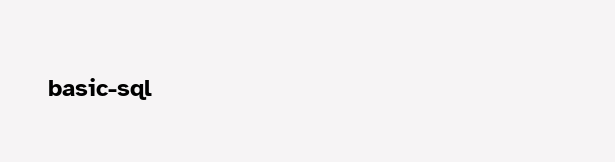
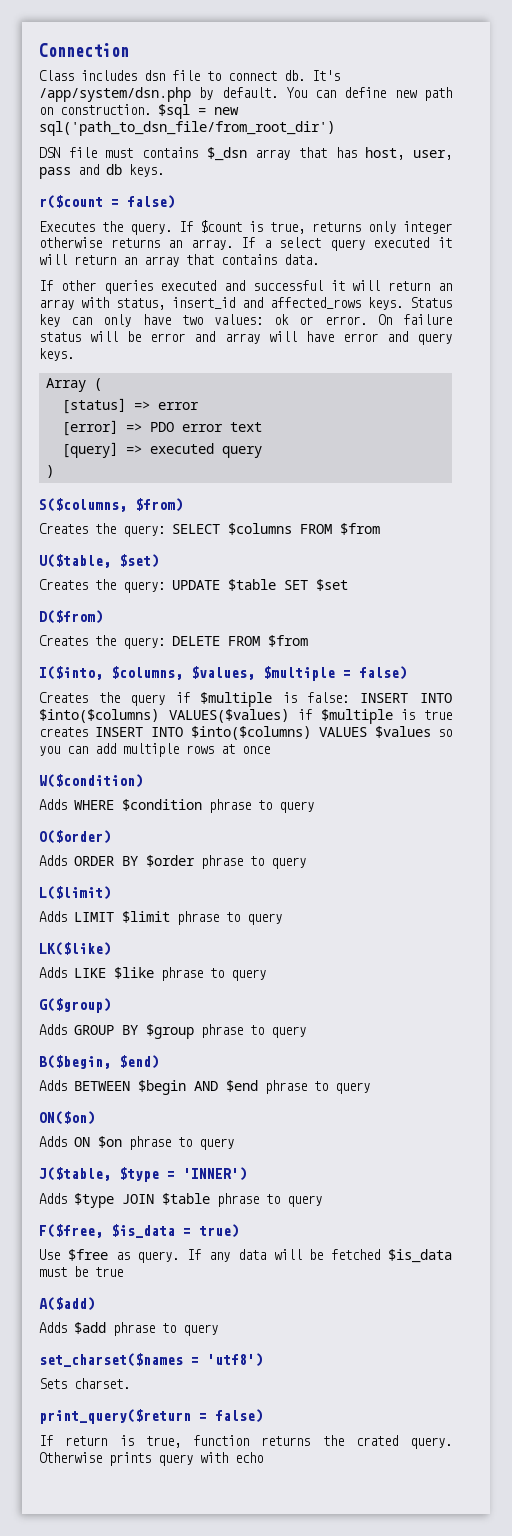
- basic-sql
+ Connection
+ Class includes dsn file to connect db. It's /app/system/dsn.php by default. You can define new path on construction. $sql = new sql('path_to_dsn_file/from_root_dir')
+ DSN file must contains $_dsn array that has host, user, pass and db keys.
+ r($count = false)
+ Executes the query. If $count is true, returns only integer otherwise returns an array. If a select query executed it will return an array that contains data.
+ If other queries executed and successful it will return an array with status, insert_id and affected_rows keys. Status key can only have two values: ok or error. On failure status will be error and array will have error and query keys.
+ Array (
+ [status] => error
+ [error] => PDO error text
+ [query] => executed query
+ )
+ S($columns, $from)
+ Creates the query: SELECT $columns FROM $from
+ U($table, $set)
+ Creates the query: UPDATE $table SET $set
+ D($from)
+ Creates the query: DELETE FROM $from
+ I($into, $columns, $values, $multiple = false)
+ Creates the query if $multiple is false: INSERT INTO $into($columns) VALUES($values) if $multiple is true creates INSERT INTO $into($columns) VALUES $values so you can add multiple rows at once
+ W($condition)
+ Adds WHERE $condition phrase to query
+ O($order)
+ Adds ORDER BY $order phrase to query
+ L($limit)
+ Adds LIMIT $limit phrase to query
+ LK($like)
+ Adds LIKE $like phrase to query
+ G($group)
+ Adds GROUP BY $group phrase to query
+ B($begin, $end)
+ Adds BETWEEN $begin AND $end phrase to query
+ ON($on)
+ Adds ON $on phrase to query
+ J($table, $type = 'INNER')
+ Adds $type JOIN $table phrase to query
+ F($free, $is_data = true)
+ Use $free as query. If any data will be fetched $is_data must be true
+ A($add)
+ Adds $add phrase to query
+ set_charset($names = 'utf8')
+ Sets charset.
+ print_query($return = false)
+ If return is true, function returns the crated query. Otherwise prints query with echo

